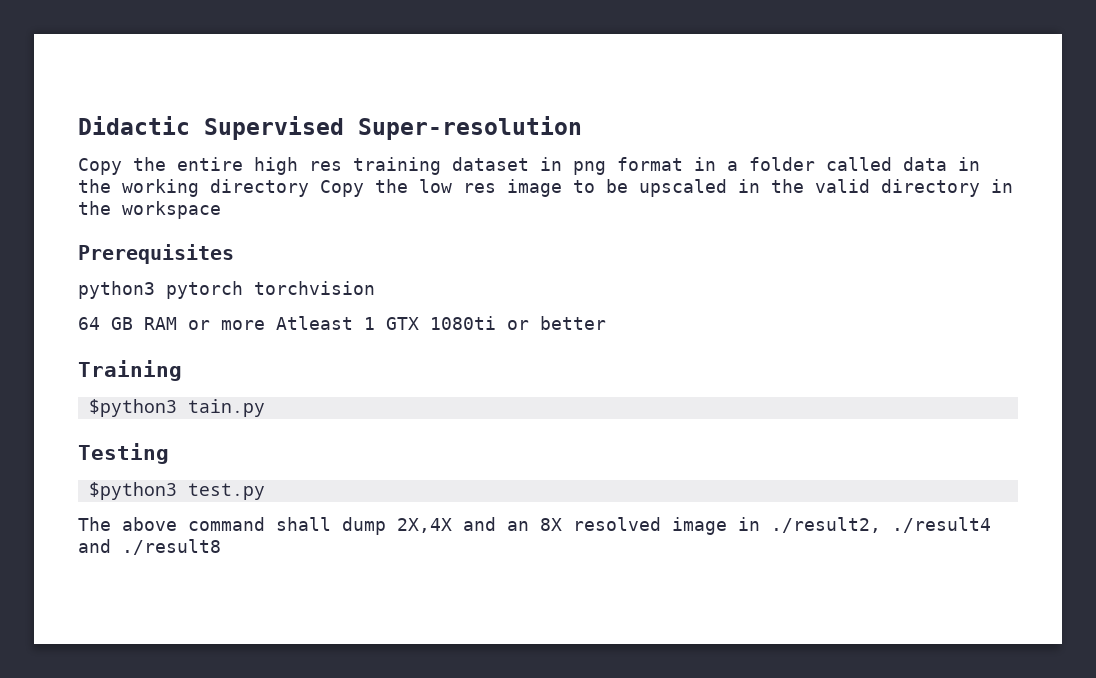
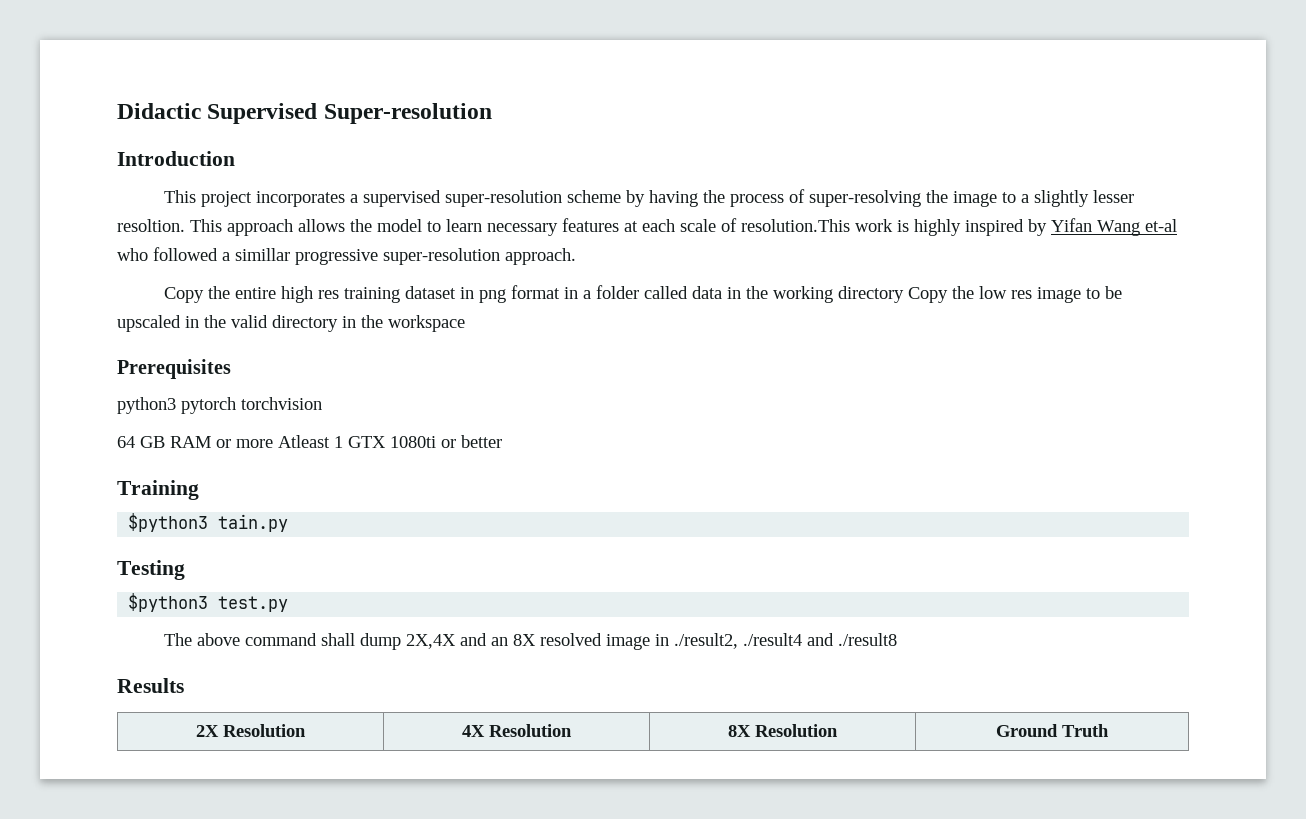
+ Introduction
+ This project incorporates a supervised super-resolution scheme by having the process of super-resolving the image to a slightly lesser resoltion. This approach allows the model to learn necessary features at each scale of resolution.This work is highly inspired by Yifan Wang et-al who followed a simillar progressive super-resolution approach.
+ Results
+ 2X Resolution | 4X Resolution | 8X Resolution | Ground Truth

